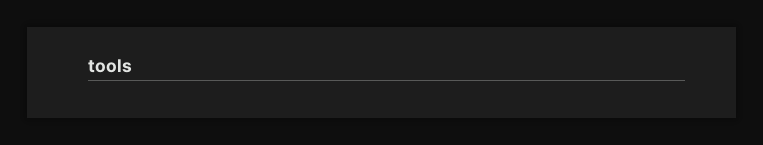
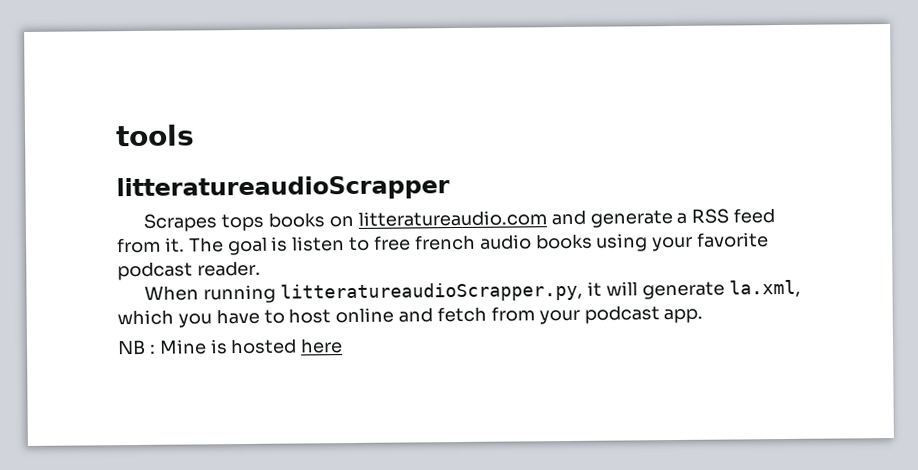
+ litteratureaudioScrapper
+ Scrapes tops books on litteratureaudio.com and generate a RSS feed from it. The goal is listen to free french audio books using your favorite podcast reader.
+ When running litteratureaudioScrapper.py, it will generate la.xml, which you have to host online and fetch from your podcast app.
+ NB : Mine is hosted here

